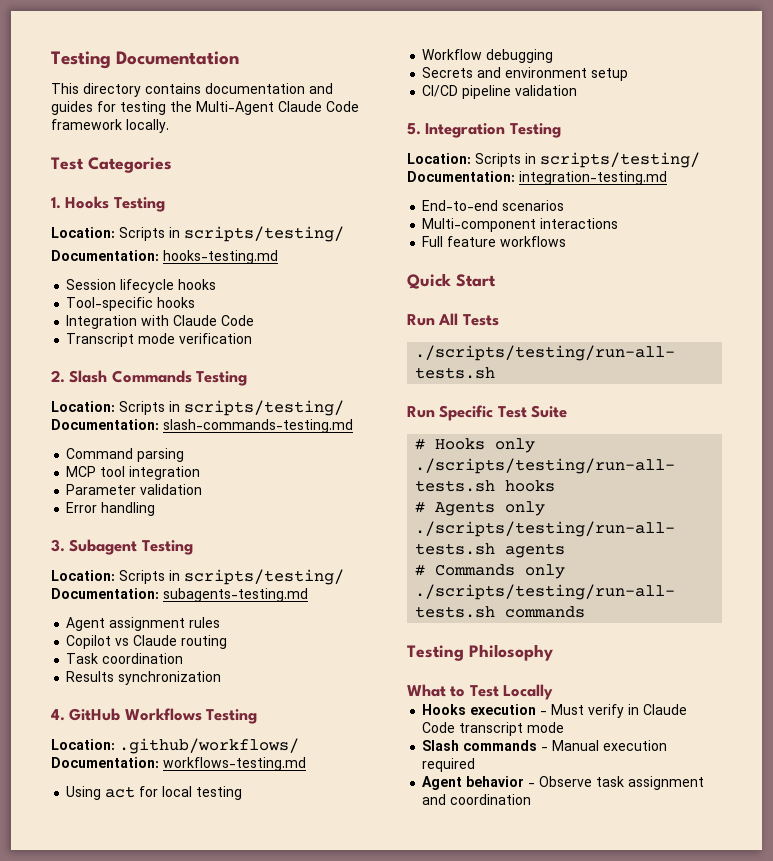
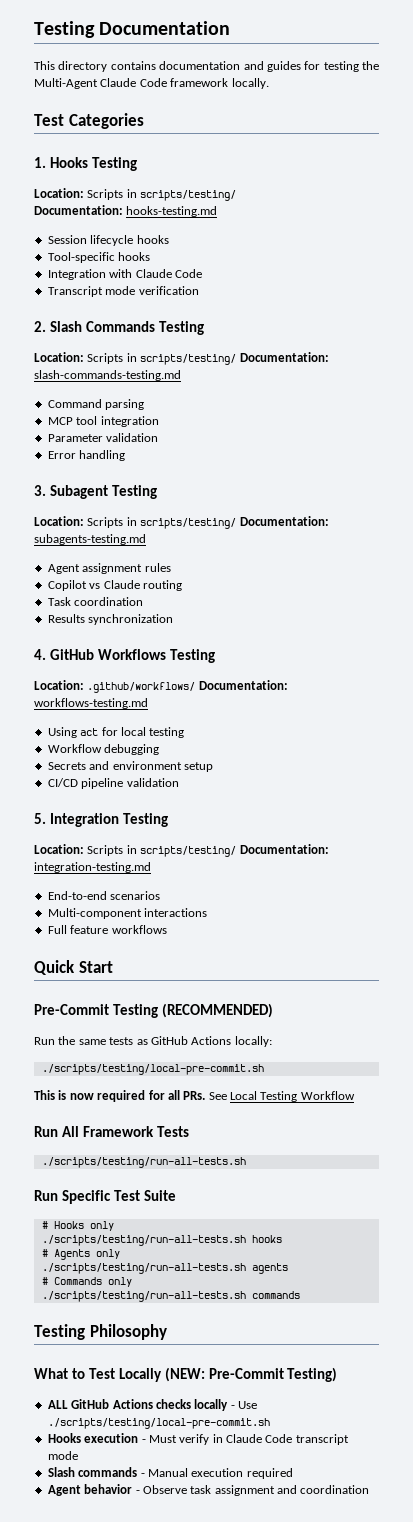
+ Pre-Commit Testing (RECOMMENDED)
+ Run the same tests as GitHub Actions locally:
+ ./scripts/testing/local-pre-commit.sh
+ This is now required for all PRs. See Local Testing Workflow
- Run All Tests
+ Run All Framework Tests
- What to Test Locally
+ What to Test Locally (NEW: Pre-Commit Testing)
+ ALL GitHub Actions checks locally - Use ./scripts/testing/local-pre-commit.sh

